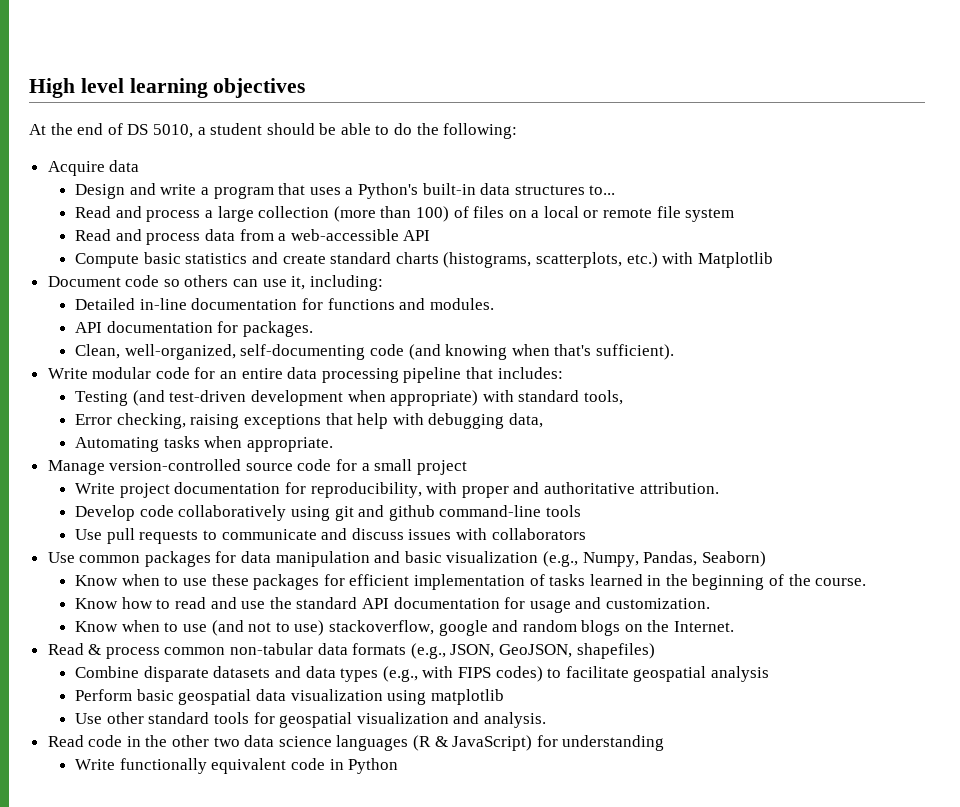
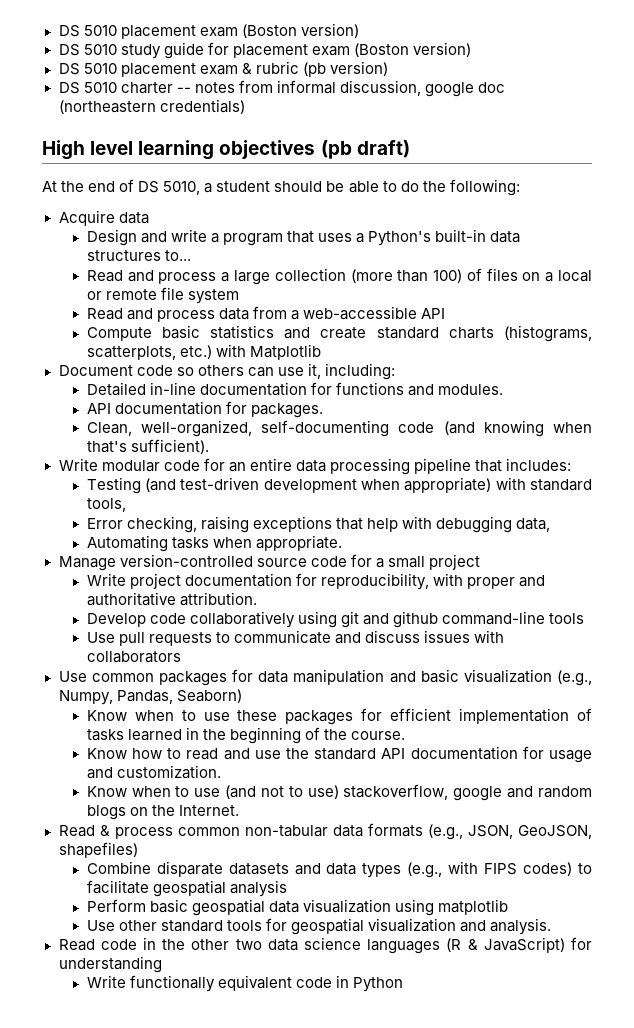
+ DS 5010 placement exam (Boston version)
+ DS 5010 study guide for placement exam (Boston version)
+ DS 5010 placement exam & rubric (pb version)
+ DS 5010 charter -- notes from informal discussion, google doc (northeastern credentials)
- High level learning objectives
+ High level learning objectives (pb draft)

